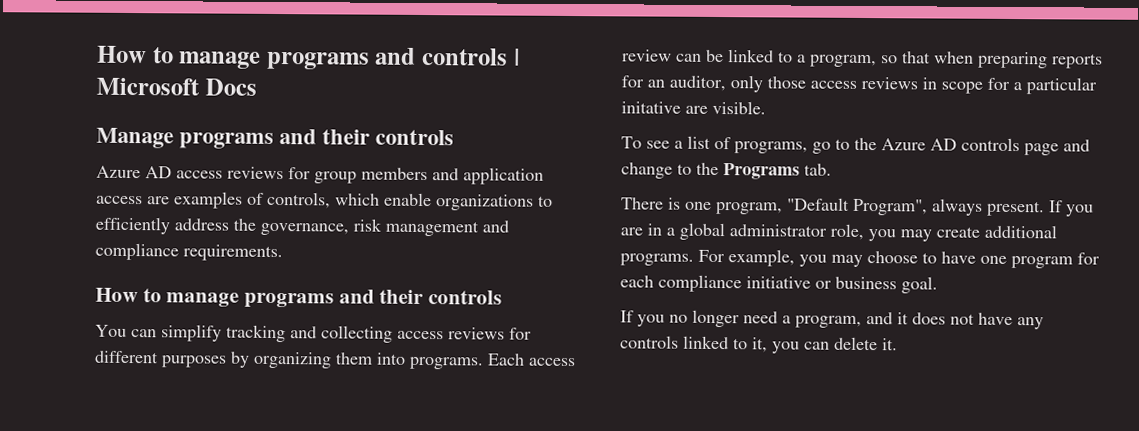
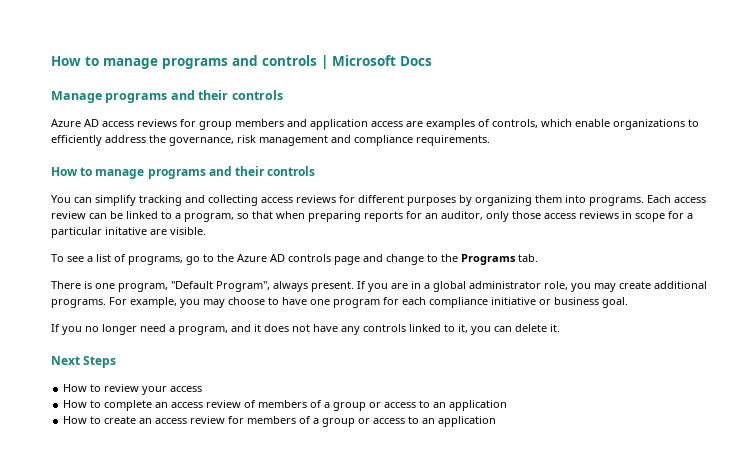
+ Next Steps
+ How to review your access
+ How to complete an access review of members of a group or access to an application
+ How to create an access review for members of a group or access to an application

